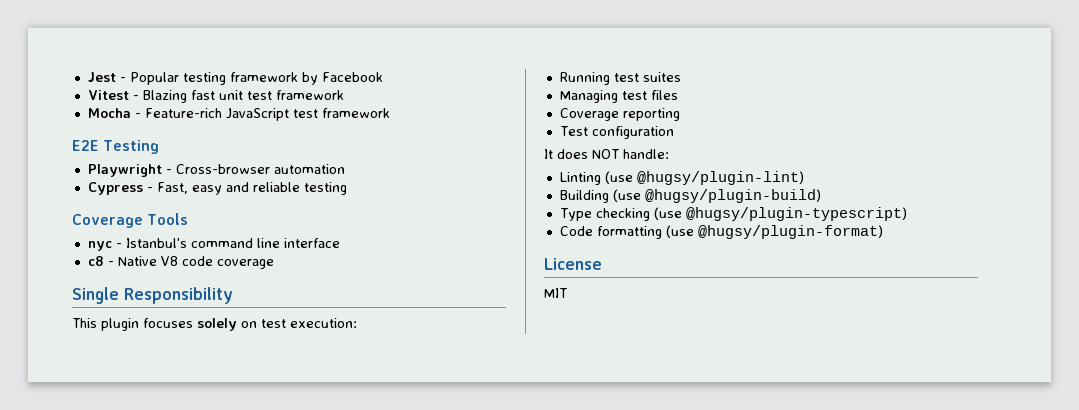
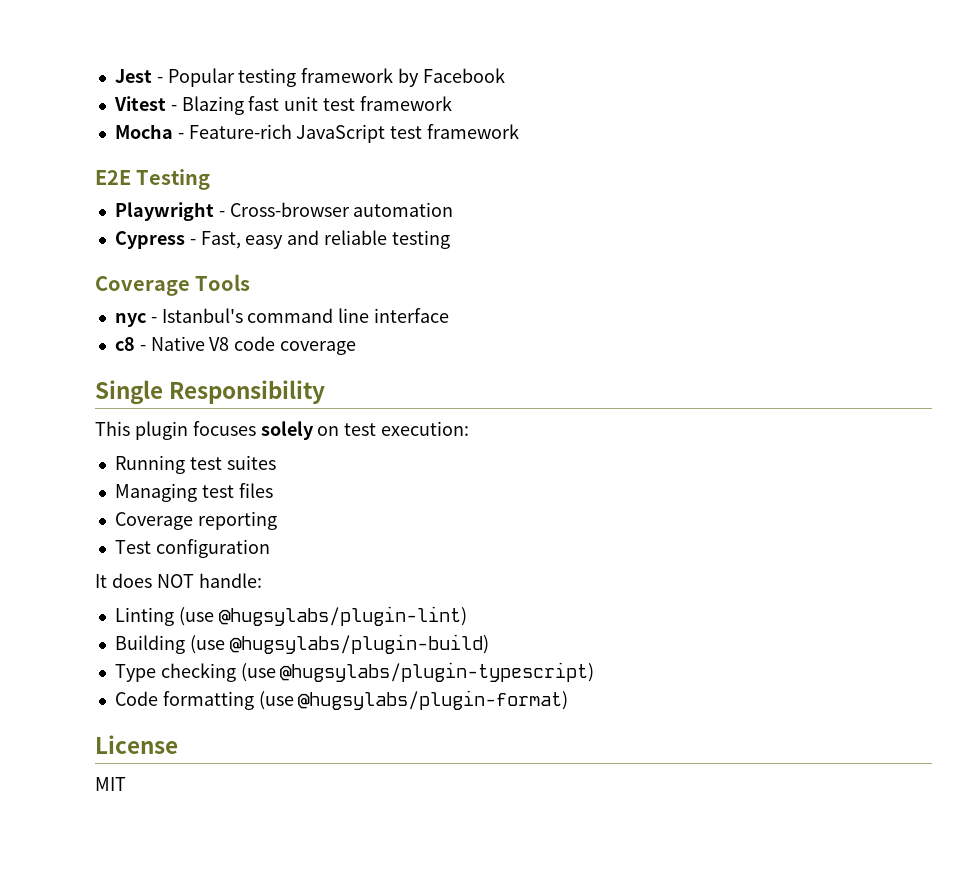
- Linting (use @hugsy/plugin-lint)
+ Linting (use @hugsylabs/plugin-lint)
- Building (use @hugsy/plugin-build)
+ Building (use @hugsylabs/plugin-build)
- Type checking (use @hugsy/plugin-typescript)
+ Type checking (use @hugsylabs/plugin-typescript)
- Code formatting (use @hugsy/plugin-format)
+ Code formatting (use @hugsylabs/plugin-format)

